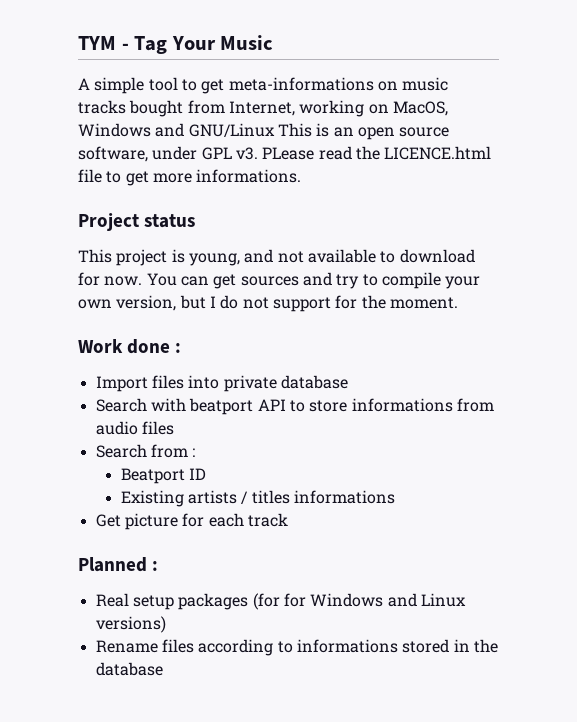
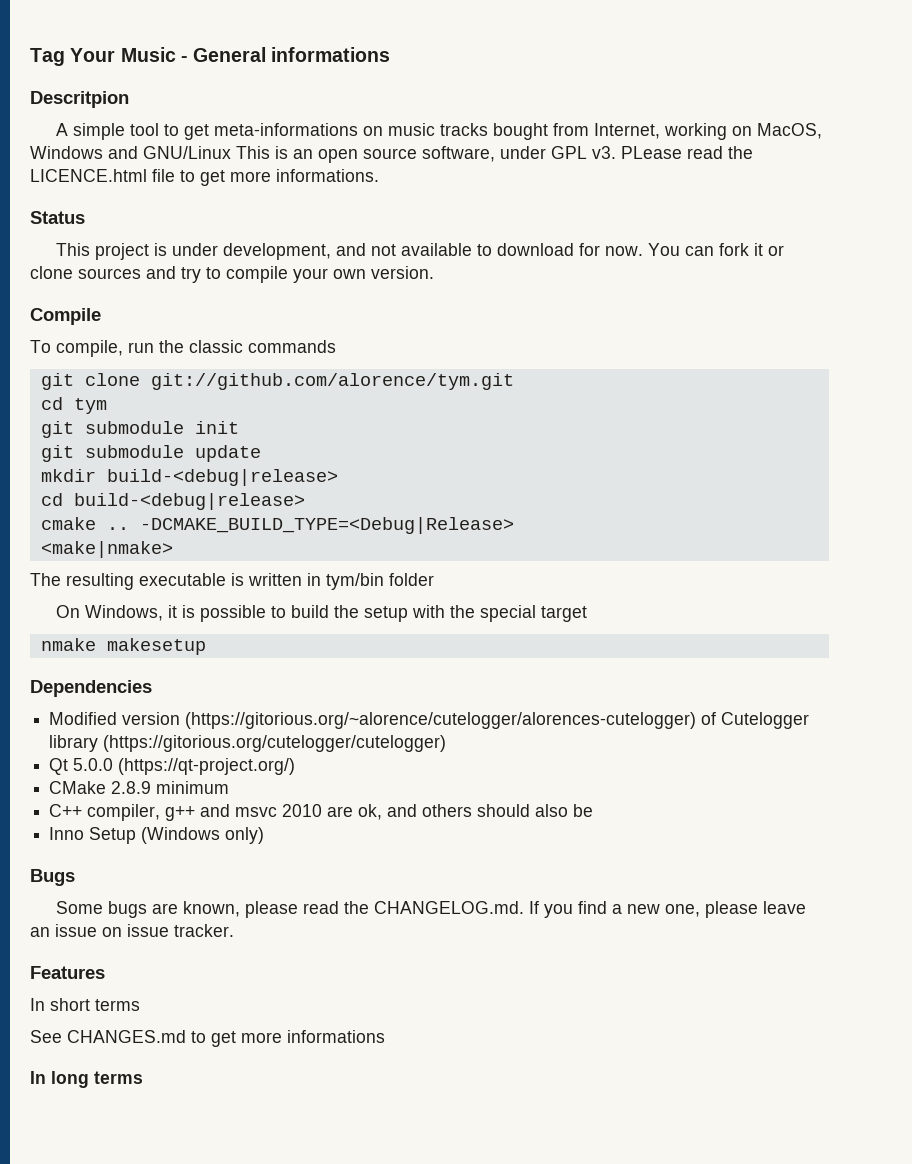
- TYM - Tag Your Music
+ Tag Your Music - General informations
+ Descritpion
- Project status
+ Status
- This project is young, and not available to download for now.
+ This project is under development, and not available to download for now.
- You can get sources and try to compile your own version, but I do not support for the moment.
- Work done :
- Import files into private database
- Search with beatport API to store informations from audio files
- Search from :
- Beatport ID
- Existing artists / titles informations
- Get picture for each track
- Planned :
- Real setup packages (for for Windows and Linux versions)
- Rename files according to informations stored in the database
+ You can fork it or clone sources and try to compile your own version.
+ Compile
+ To compile, run the classic commands
+ git clone git://github.com/alorence/tym.git
+ cd tym
+ git submodule init
+ git submodule update
+ mkdir build-<debug|release>
+ cd build-<debug|release>
+ cmake .. -DCMAKE_BUILD_TYPE=<Debug|Release>
+ <make|nmake>
+ The resulting executable is written in tym/bin folder
+ On Windows, it is possible to build the setup with the special target
+ nmake makesetup
+ Dependencies
+ Modified version (https://gitorious.org/~alorence/cutelogger/alorences-cutelogger) of Cutelogger library (https://gitorious.org/cutelogger/cutelogger)
+ Qt 5.0.0 (https://qt-project.org/)
+ CMake 2.8.9 minimum
+ C++ compiler, g++ and msvc 2010 are ok, and others should also be
+ Inno Setup (Windows only)
+ Bugs
+ Some bugs are known, please read the CHANGELOG.md. If you find a new one, please leave an issue on issue tracker.
+ Features
+ In short terms
+ See CHANGES.md to get more informations
+ In long terms

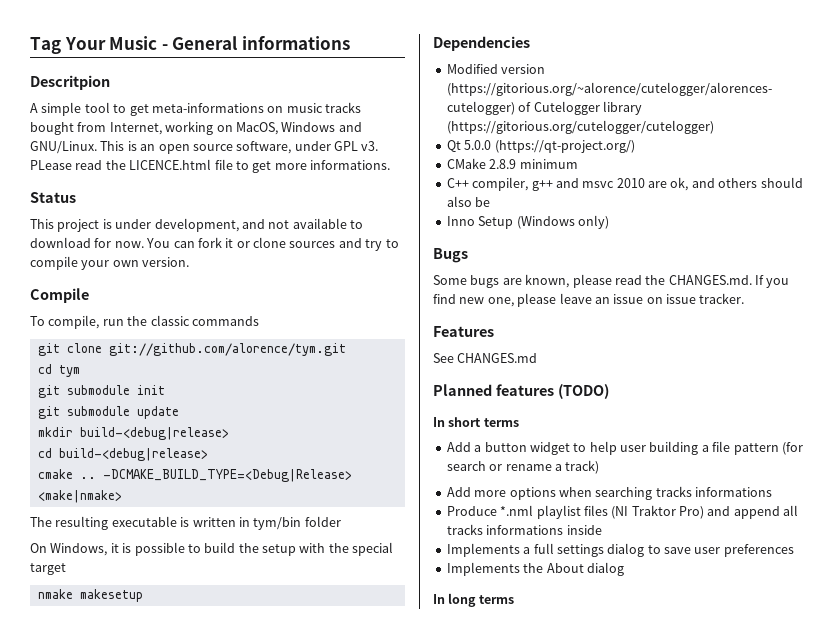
- A simple tool to get meta-informations on music tracks bought from Internet, working on MacOS, Windows and GNU/Linux This is an open source software, under GPL v3.
+ A simple tool to get meta-informations on music tracks bought from Internet, working on MacOS, Windows and GNU/Linux. This is an open source software, under GPL v3.
- Some bugs are known, please read the CHANGELOG.md. If you find a new one, please leave an issue on issue tracker.
+ Some bugs are known, please read the CHANGES.md. If you find new one, please leave an issue on issue tracker.
+ See CHANGES.md
+ Planned features (TODO)
  In short terms
- See CHANGES.md to get more informations
+ Add a button widget to help user building a file pattern (for search or rename a track)
+ Add more options when searching tracks informations
+ Produce *.nml playlist files (NI Traktor Pro) and append all tracks informations inside
+ Implements a full settings dialog to save user preferences
+ Implements the About dialog

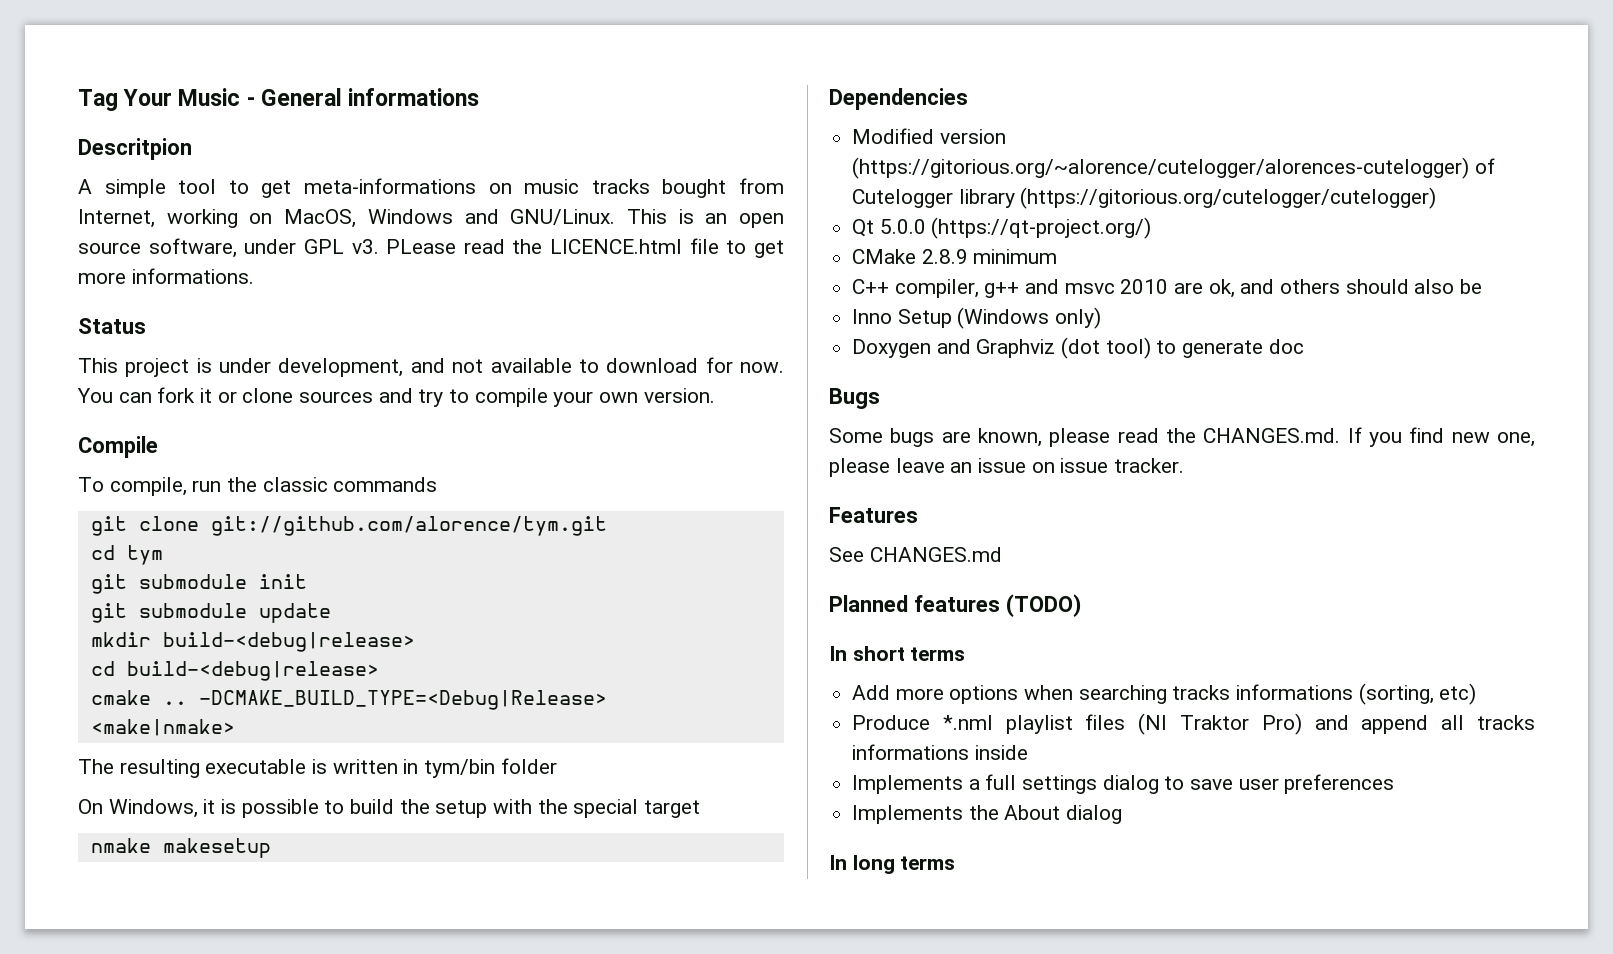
+ Doxygen and Graphviz (dot tool) to generate doc
- Add a button widget to help user building a file pattern (for search or rename a track)
- Add more options when searching tracks informations
+ Add more options when searching tracks informations (sorting, etc)

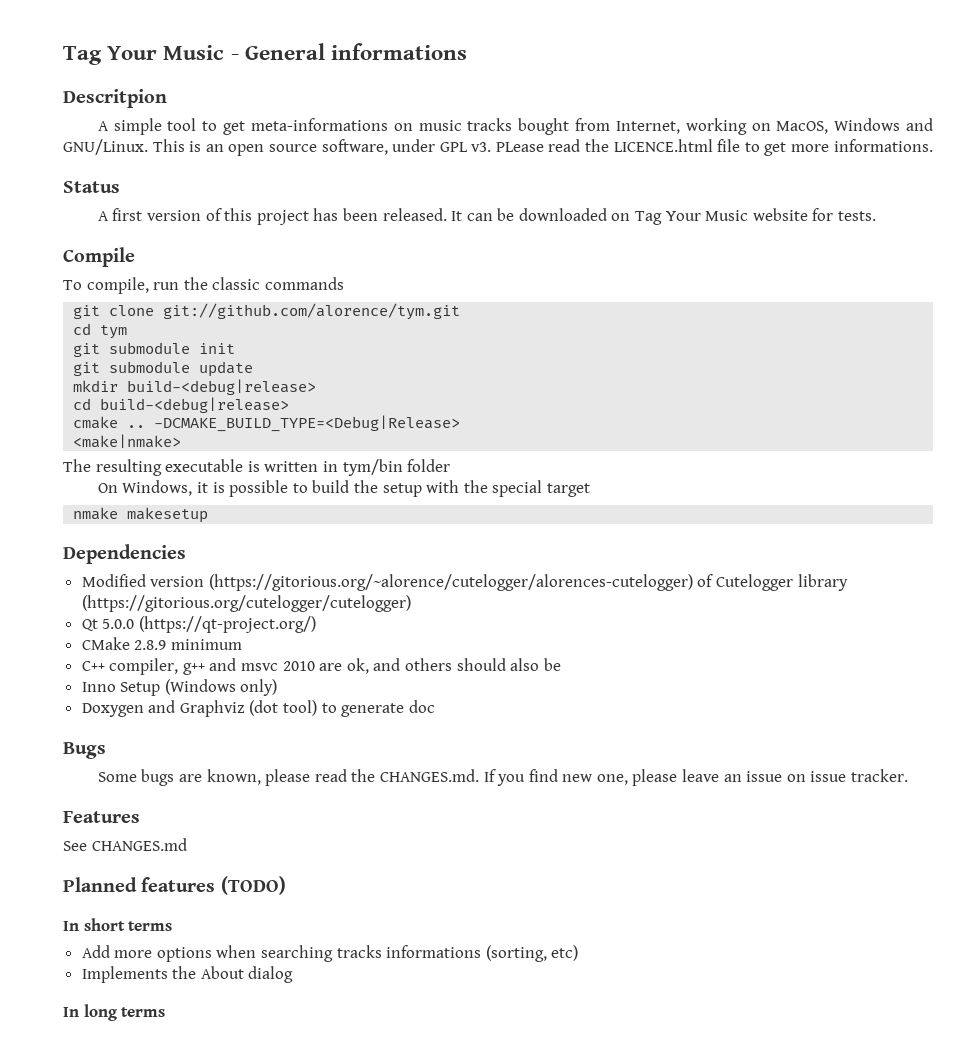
- This project is under development, and not available to download for now. You can fork it or clone sources and try to compile your own version.
+ A first version of this project has been released. It can be downloaded on Tag Your Music website for tests.
- Produce *.nml playlist files (NI Traktor Pro) and append all tracks informations inside
- Implements a full settings dialog to save user preferences

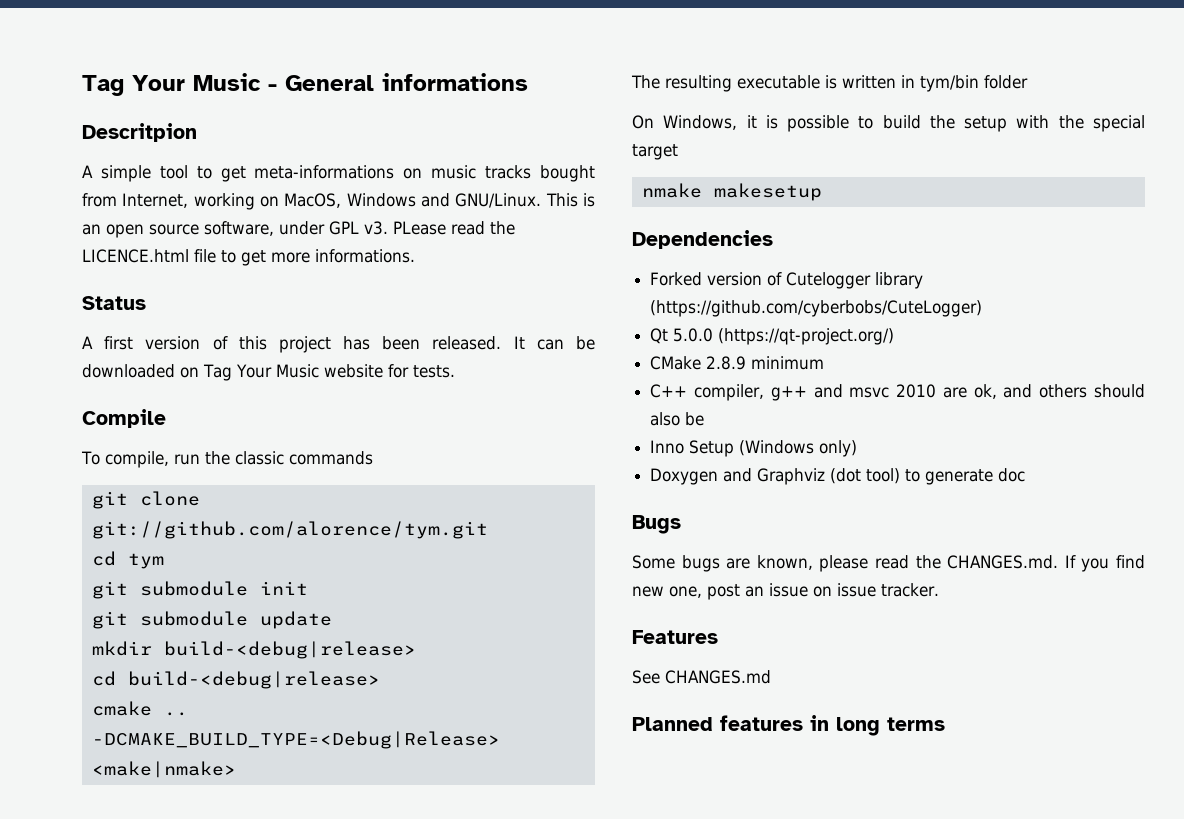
- Modified version (https://gitorious.org/~alorence/cutelogger/alorences-cutelogger) of Cutelogger library (https://gitorious.org/cutelogger/cutelogger)
+ Forked version of Cutelogger library (https://github.com/cyberbobs/CuteLogger)
- Some bugs are known, please read the CHANGES.md. If you find new one, please leave an issue on issue tracker.
+ Some bugs are known, please read the CHANGES.md. If you find new one, post an issue on issue tracker.
- Planned features (TODO)
- In short terms
- Add more options when searching tracks informations (sorting, etc)
- Implements the About dialog
- In long terms
+ Planned features in long terms

